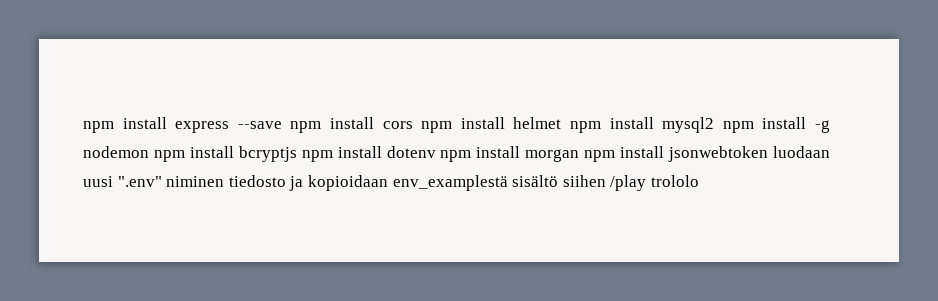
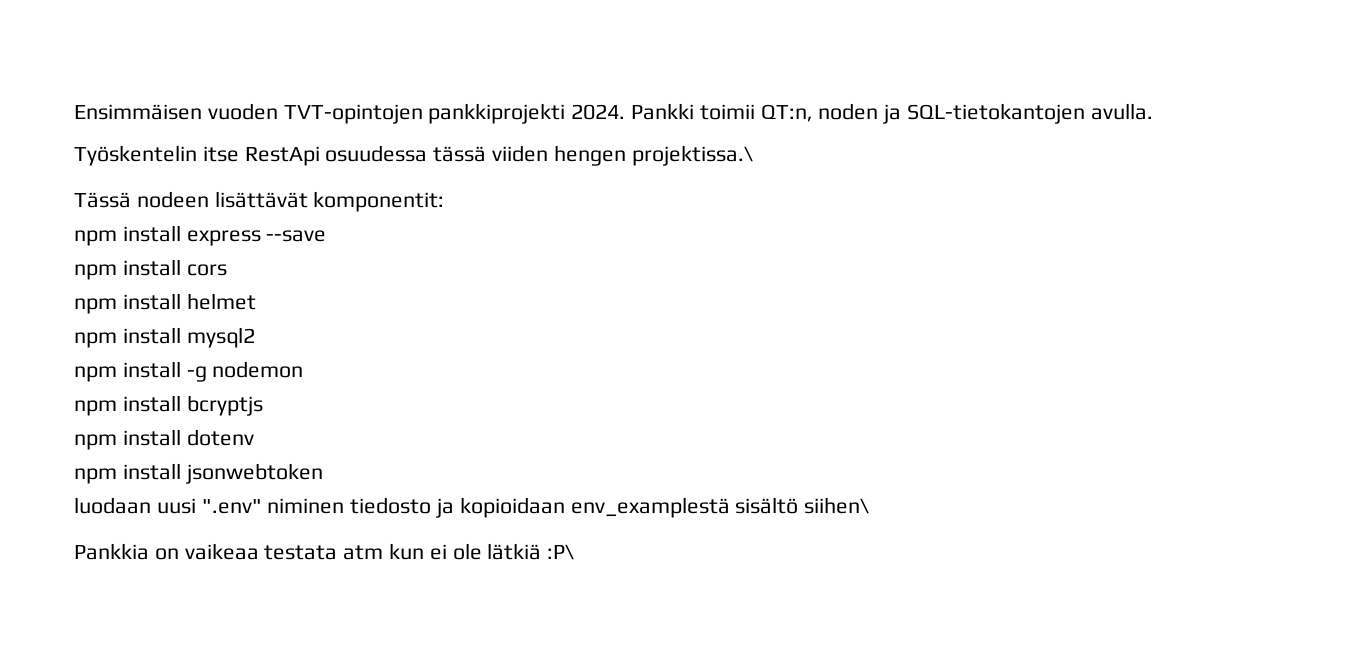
+ Ensimmäisen vuoden TVT-opintojen pankkiprojekti 2024. Pankki toimii QT:n, noden ja SQL-tietokantojen avulla.
+ Työskentelin itse RestApi osuudessa tässä viiden hengen projektissa.\
+ Tässä nodeen lisättävät komponentit:
- npm install express --save npm install cors npm install helmet npm install mysql2 npm install -g nodemon npm install bcryptjs npm install dotenv npm install morgan npm install jsonwebtoken luodaan uusi ".env" niminen tiedosto ja kopioidaan env_examplestä sisältö siihen /play trololo
+ npm install express --save
+ npm install cors
+ npm install helmet
+ npm install mysql2
+ npm install -g nodemon
+ npm install bcryptjs
+ npm install dotenv
+ npm install jsonwebtoken
+ luodaan uusi ".env" niminen tiedosto ja kopioidaan env_examplestä sisältö siihen\
+ Pankkia on vaikeaa testata atm kun ei ole lätkiä :P\

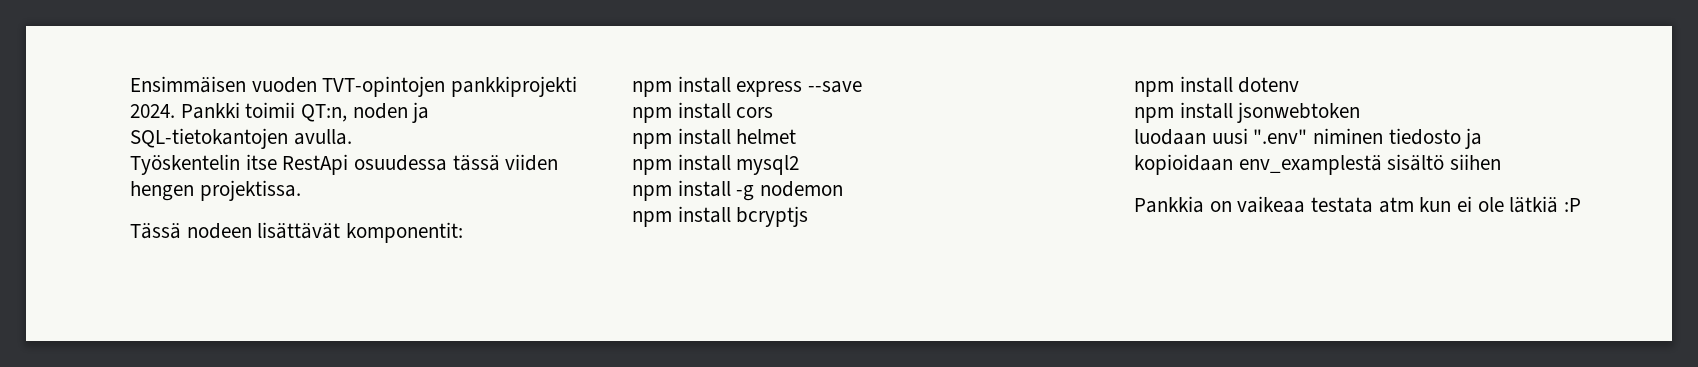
- Työskentelin itse RestApi osuudessa tässä viiden hengen projektissa.\
+ Työskentelin itse RestApi osuudessa tässä viiden hengen projektissa.
- luodaan uusi ".env" niminen tiedosto ja kopioidaan env_examplestä sisältö siihen\
+ luodaan uusi ".env" niminen tiedosto ja kopioidaan env_examplestä sisältö siihen
- Pankkia on vaikeaa testata atm kun ei ole lätkiä :P\
+ Pankkia on vaikeaa testata atm kun ei ole lätkiä :P

